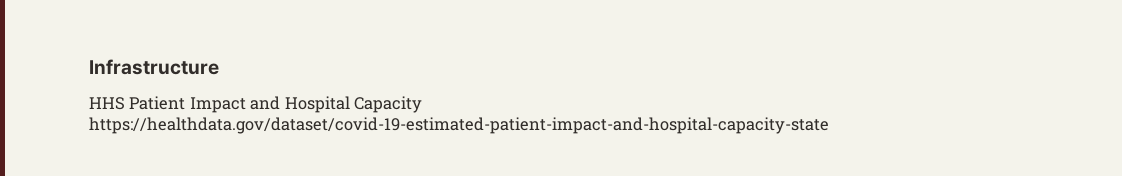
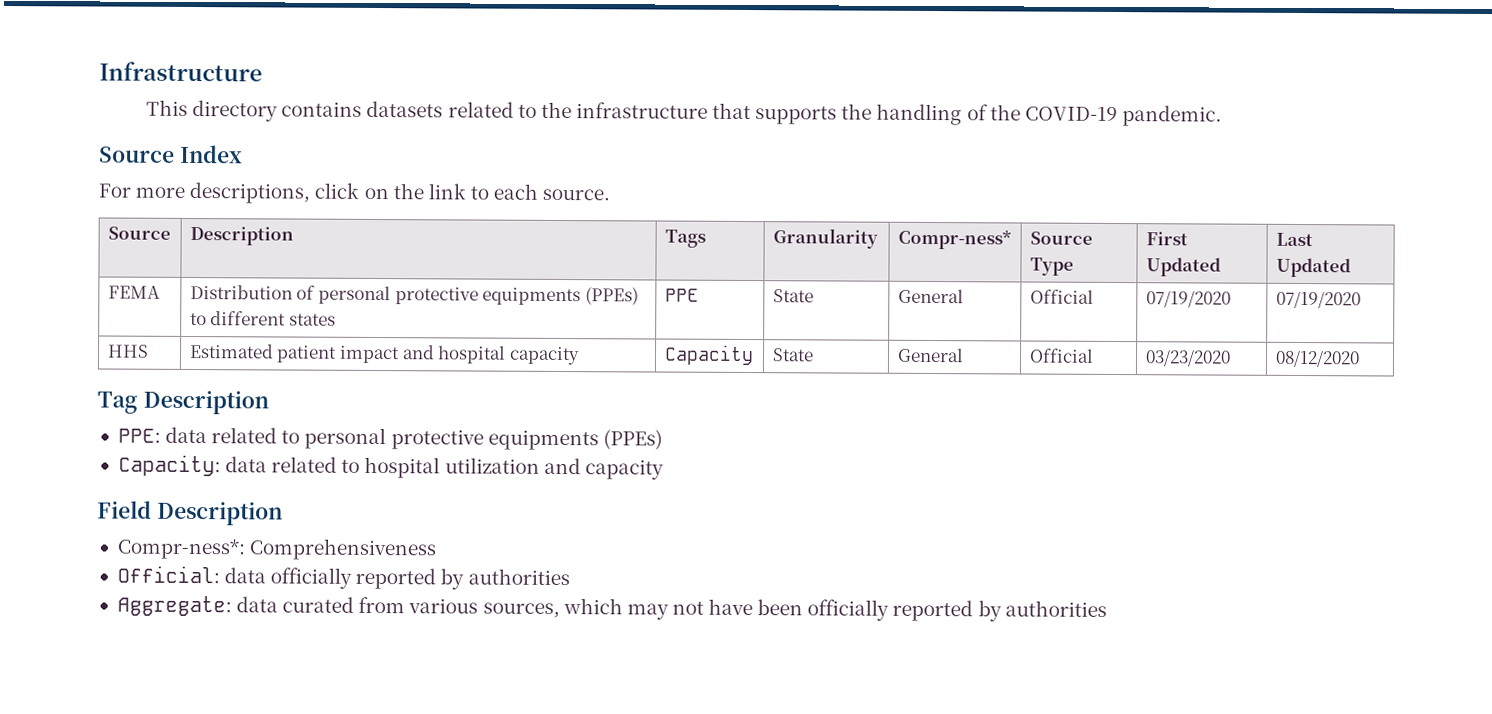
- HHS Patient Impact and Hospital Capacity https://healthdata.gov/dataset/covid-19-estimated-patient-impact-and-hospital-capacity-state
+ This directory contains datasets related to the infrastructure that supports the handling of the COVID-19 pandemic.
+ Source Index
+ For more descriptions, click on the link to each source.
+ Source | Description | Tags | Granularity | Compr-ness* | Source Type | First Updated | Last Updated
+ FEMA | Distribution of personal protective equipments (PPEs) to different states | PPE | State | General | Official | 07/19/2020 | 07/19/2020
+ HHS | Estimated patient impact and hospital capacity | Capacity | State | General | Official | 03/23/2020 | 08/12/2020
+ Tag Description
+ PPE: data related to personal protective equipments (PPEs)
+ Capacity: data related to hospital utilization and capacity
+ Field Description
+ Compr-ness*: Comprehensiveness
+ Official: data officially reported by authorities
+ Aggregate: data curated from various sources, which may not have been officially reported by authorities

